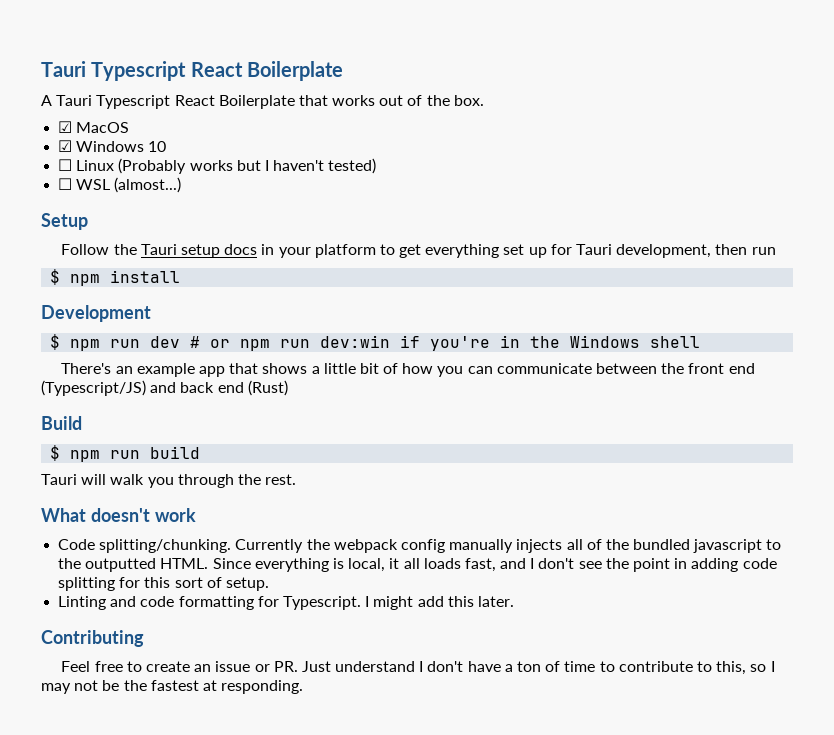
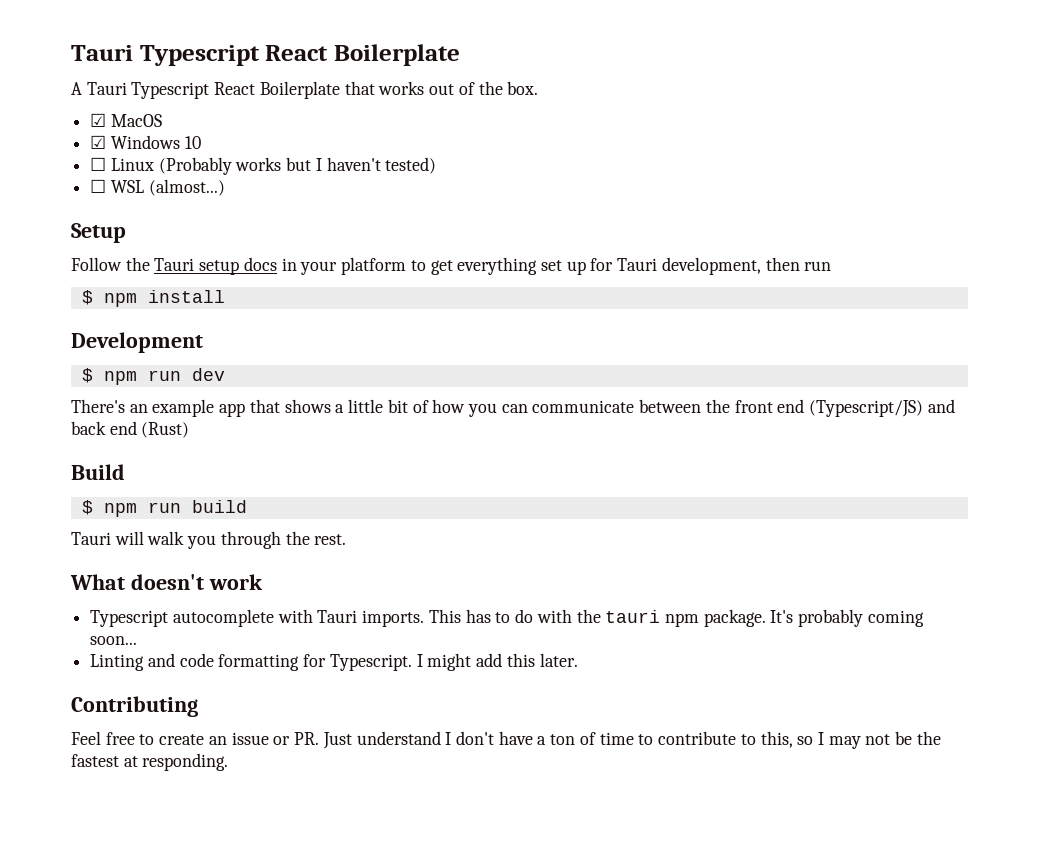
- $ npm run dev # or npm run dev:win if you're in the Windows shell
+ $ npm run dev
- Code splitting/chunking. Currently the webpack config manually injects all of the bundled javascript to the outputted HTML. Since everything is local, it all loads fast, and I don't see the point in adding code splitting for this sort of setup.
+ Typescript autocomplete with Tauri imports. This has to do with the tauri npm package. It's probably coming soon...

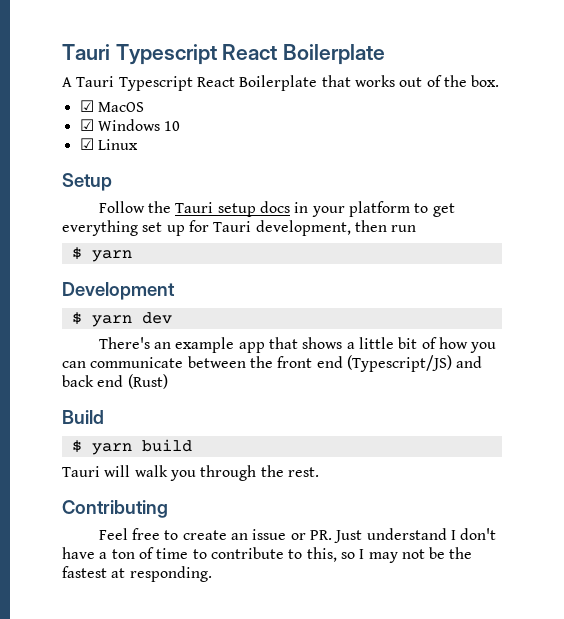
- ☐ Linux (Probably works but I haven't tested)
- ☐ WSL (almost...)
+ ☑ Linux
  Follow the Tauri setup docs in your platform to get everything set up for Tauri development, then run
- $ npm install
+ $ yarn
- $ npm run dev
+ $ yarn dev
- $ npm run build
+ $ yarn build
- What doesn't work
- Typescript autocomplete with Tauri imports. This has to do with the tauri npm package. It's probably coming soon...
- Linting and code formatting for Typescript. I might add this later.

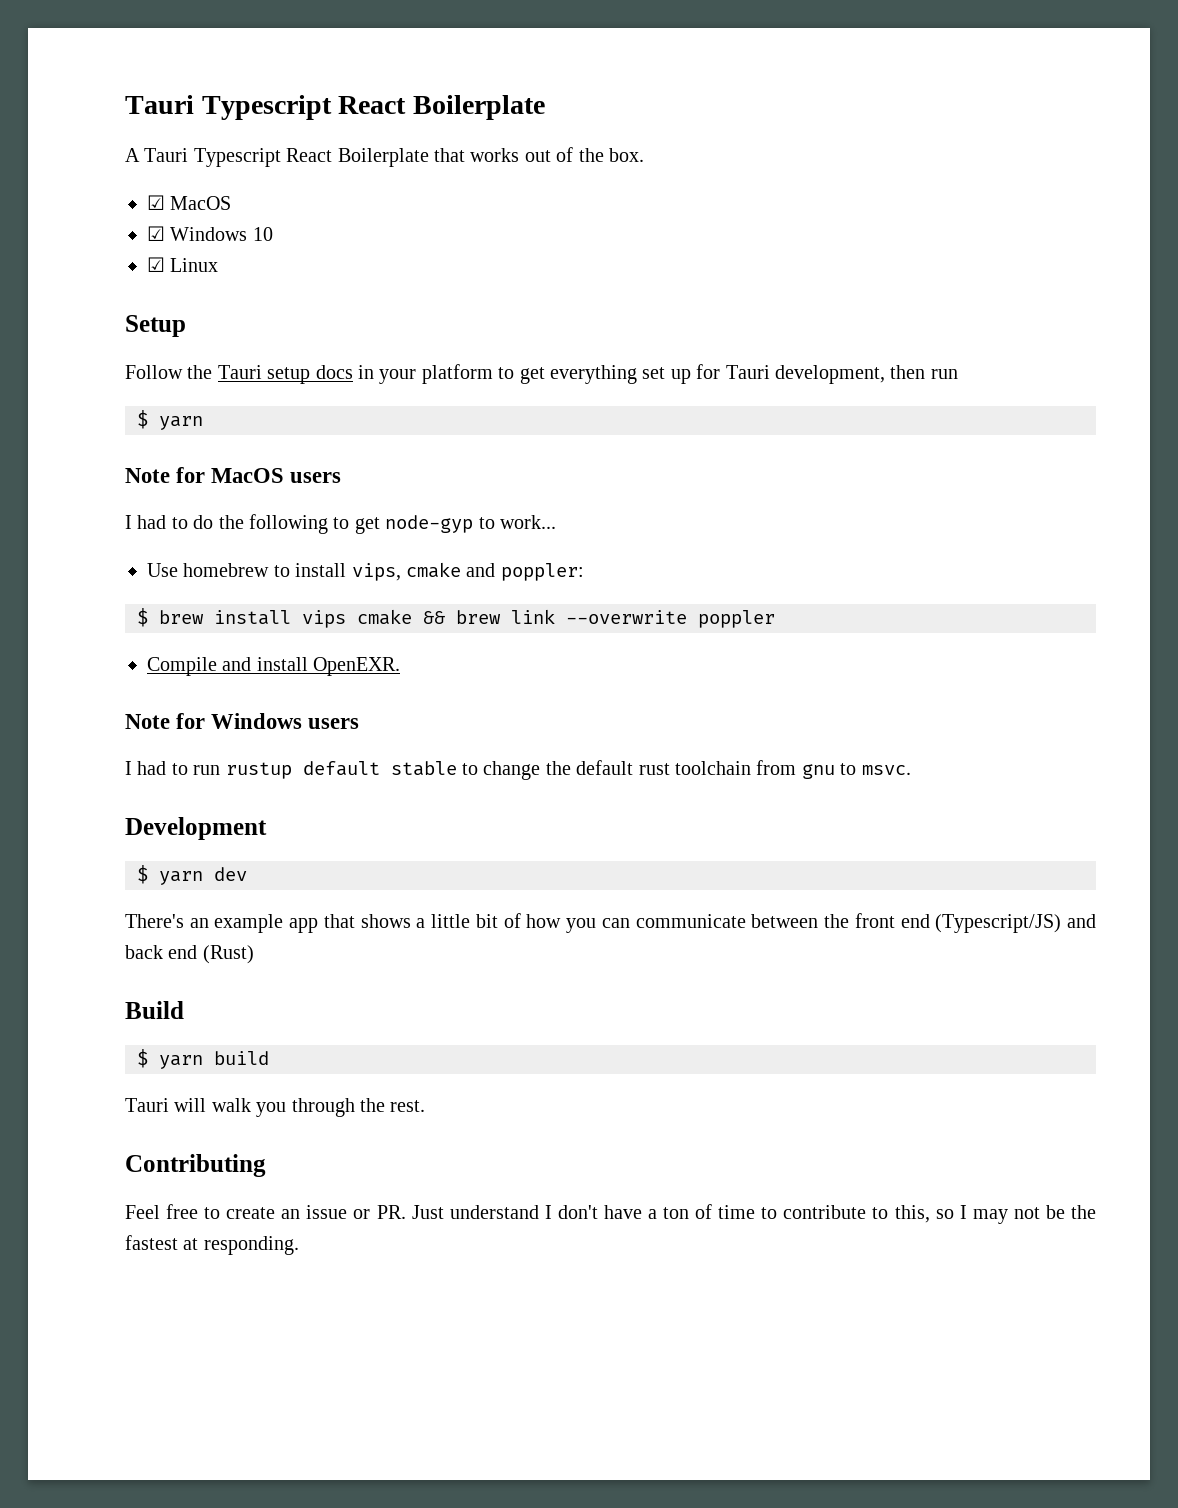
+ Note for MacOS users
+ I had to do the following to get node-gyp to work...
+ Use homebrew to install vips, cmake and poppler:
+ $ brew install vips cmake && brew link --overwrite poppler
+ Compile and install OpenEXR.
+ Note for Windows users
+ I had to run rustup default stable to change the default rust toolchain from gnu to msvc.

